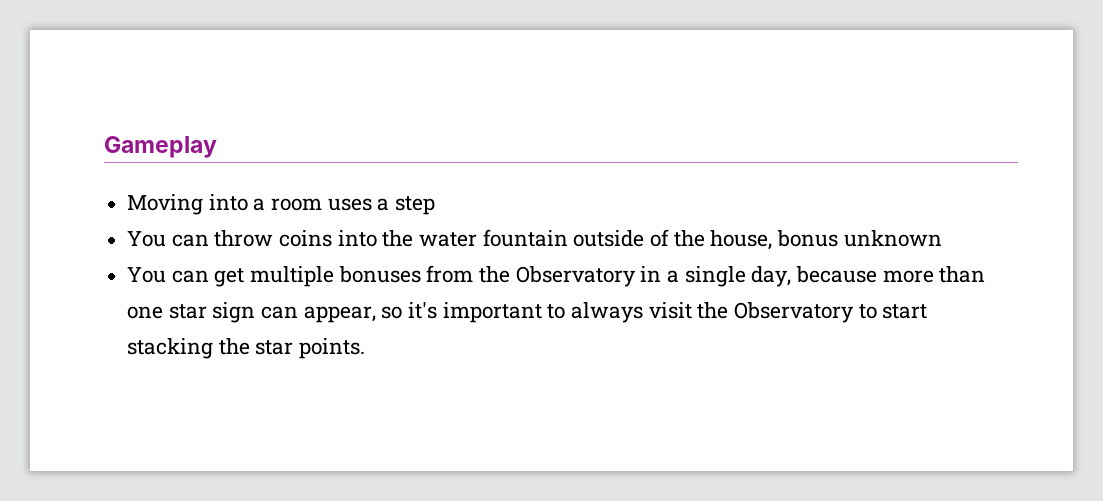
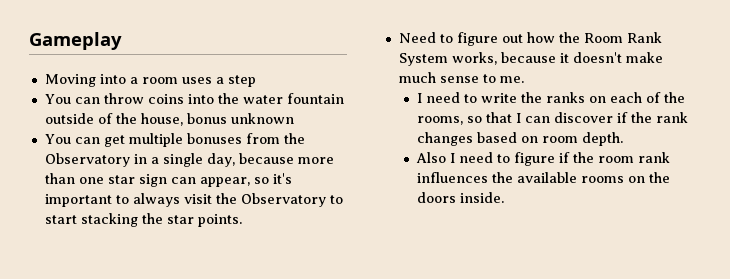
+ Need to figure out how the Room Rank System works, because it doesn't make much sense to me.
+ I need to write the ranks on each of the rooms, so that I can discover if the rank changes based on room depth.
+ Also I need to figure if the room rank influences the available rooms on the doors inside.

